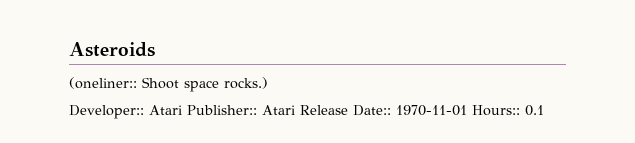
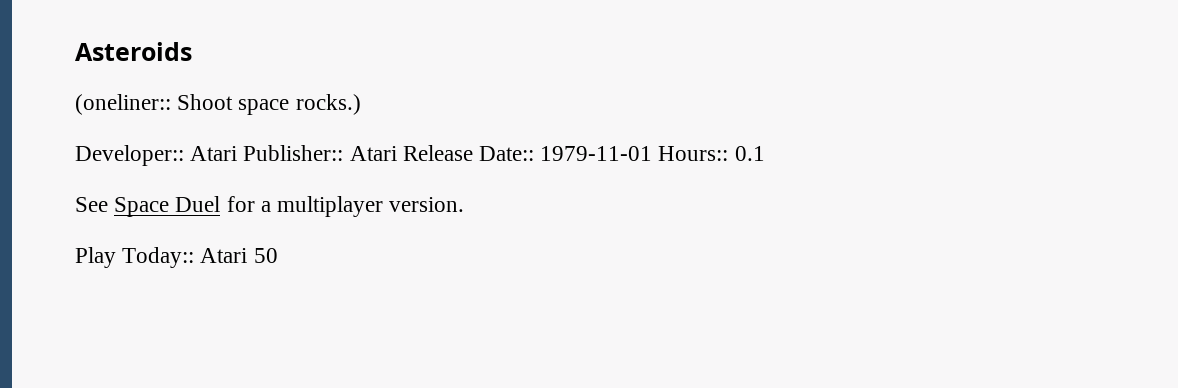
- Developer:: Atari Publisher:: Atari Release Date:: 1970-11-01 Hours:: 0.1
+ Developer:: Atari Publisher:: Atari Release Date:: 1979-11-01 Hours:: 0.1
+ See Space Duel for a multiplayer version.
+ Play Today:: Atari 50

